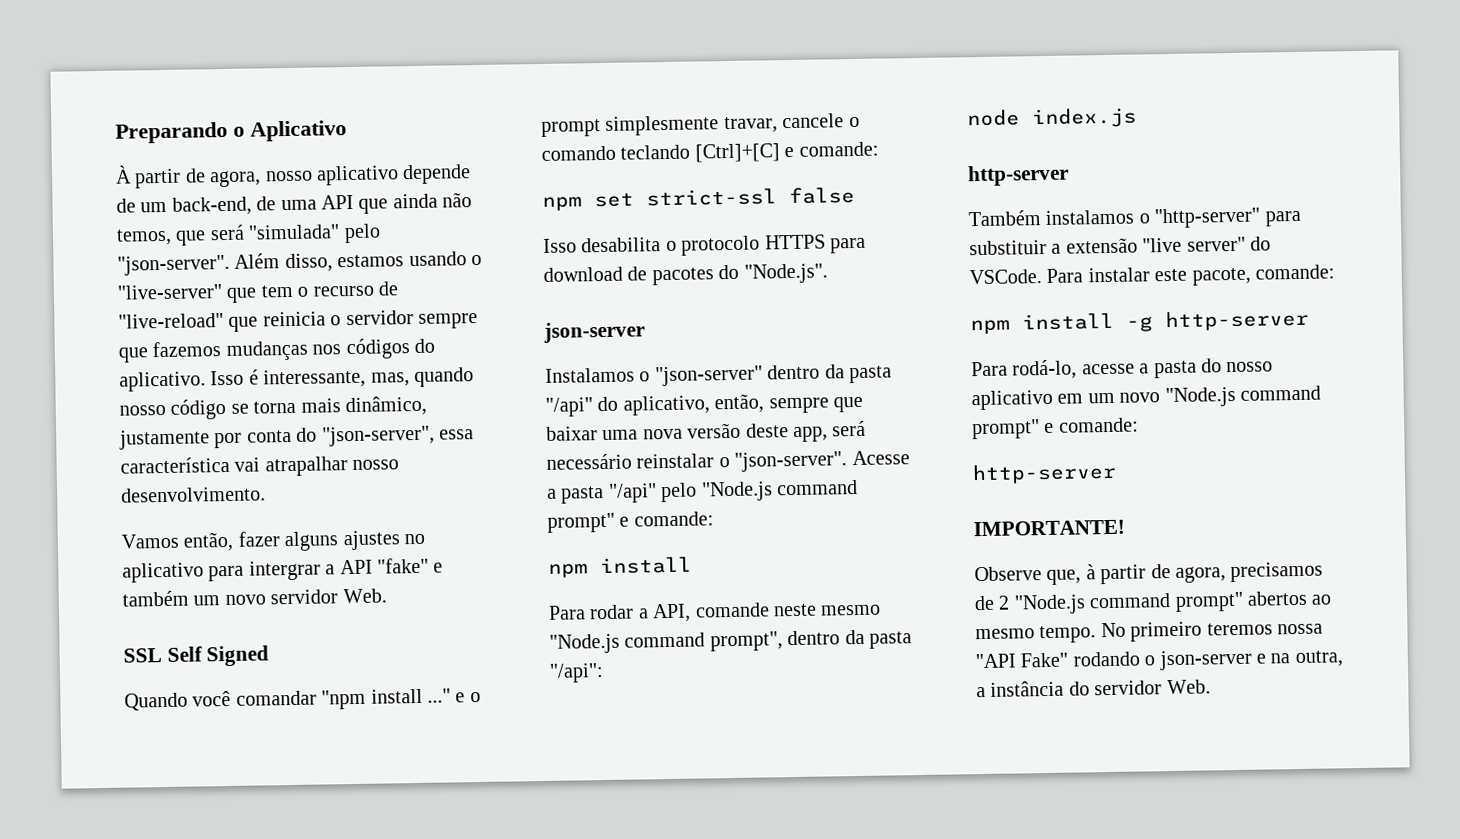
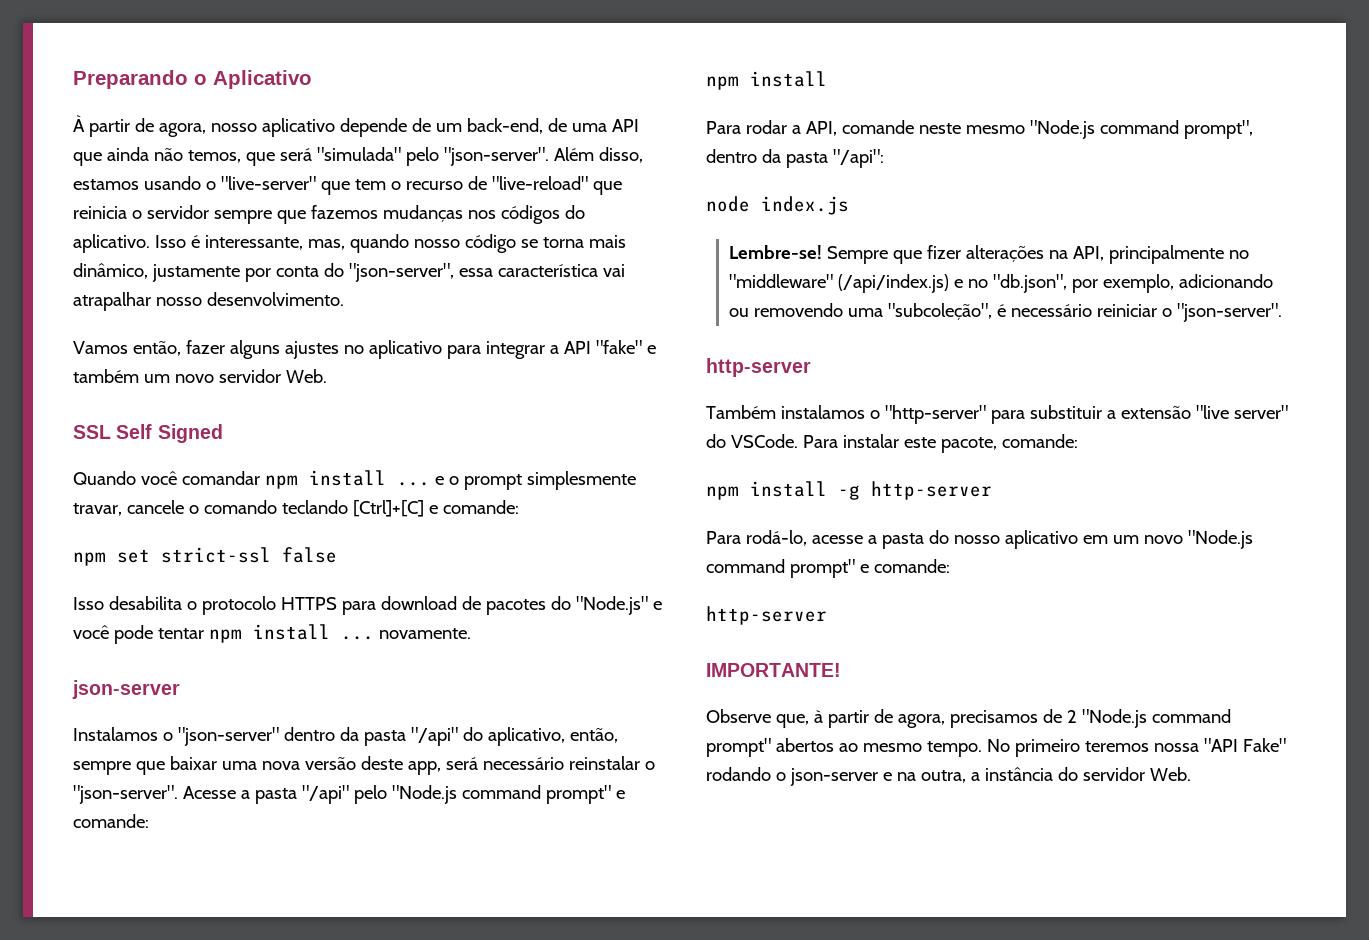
- Vamos então, fazer alguns ajustes no aplicativo para intergrar a API "fake" e também um novo servidor Web.
+ Vamos então, fazer alguns ajustes no aplicativo para integrar a API "fake" e também um novo servidor Web.
- Quando você comandar "npm install ..." e o prompt simplesmente travar, cancele o comando teclando [Ctrl]+[C] e comande:
+ Quando você comandar npm install ... e o prompt simplesmente travar, cancele o comando teclando [Ctrl]+[C] e comande:
- Isso desabilita o protocolo HTTPS para download de pacotes do "Node.js".
+ Isso desabilita o protocolo HTTPS para download de pacotes do "Node.js" e você pode tentar npm install ... novamente.
+ Lembre-se! Sempre que fizer alterações na API, principalmente no "middleware" (/api/index.js) e no "db.json", por exemplo, adicionando ou removendo uma "subcoleção", é necessário reiniciar o "json-server".

